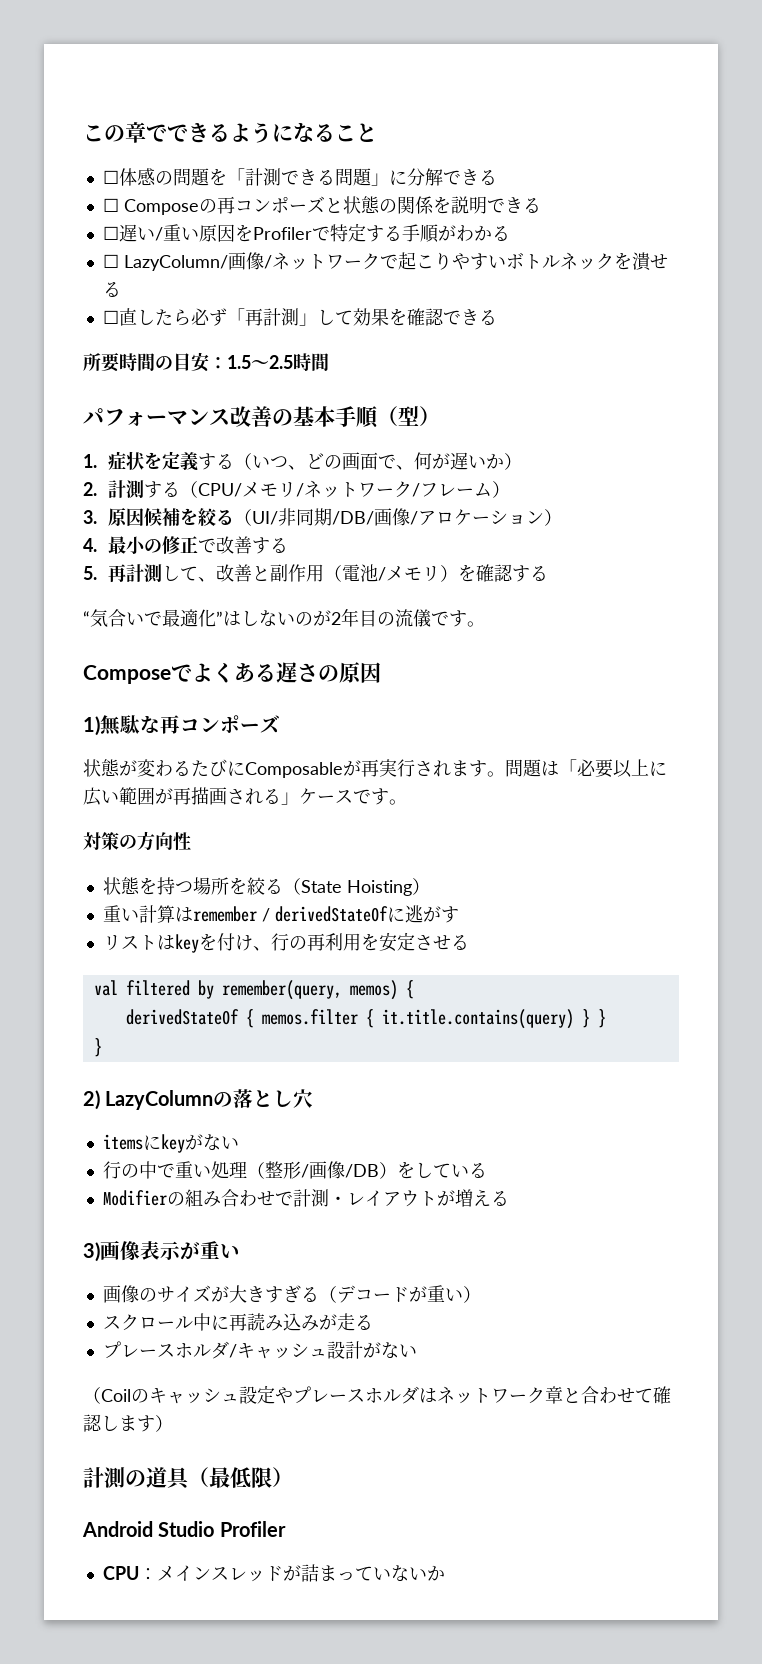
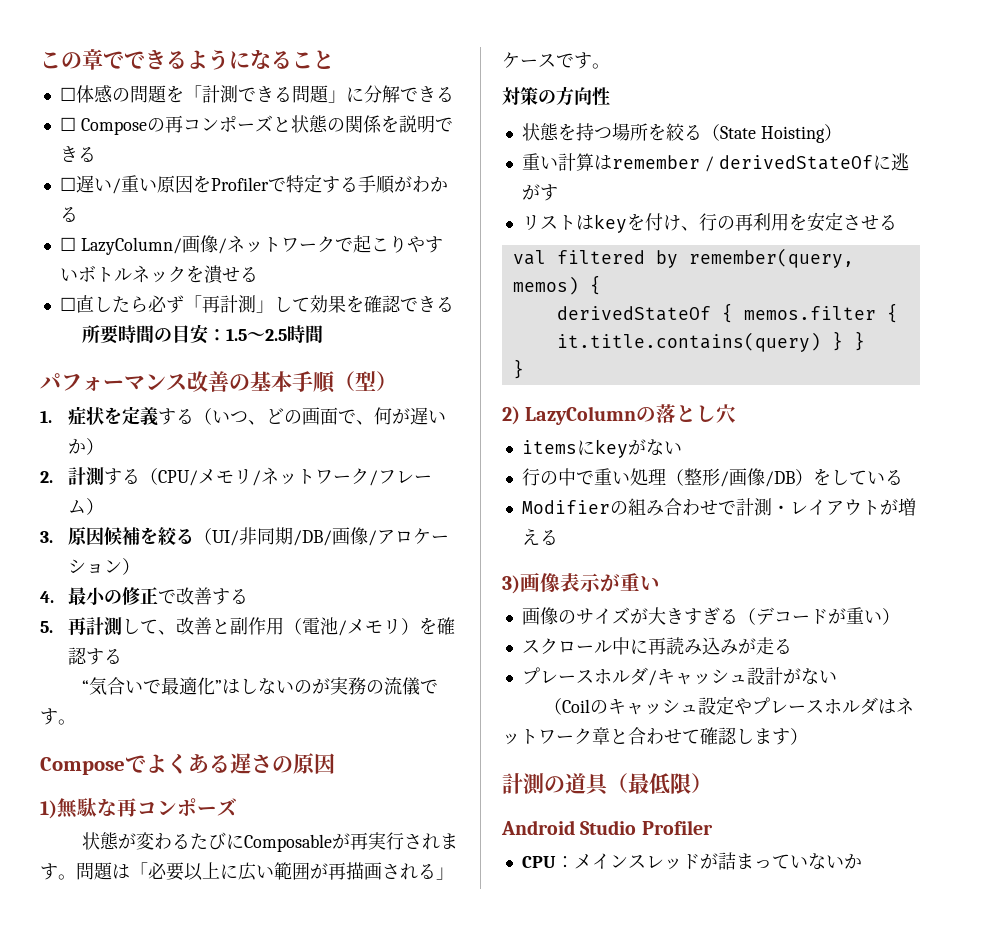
- “気合いで最適化”はしないのが2年目の流儀です。
+ “気合いで最適化”はしないのが実務の流儀です。

